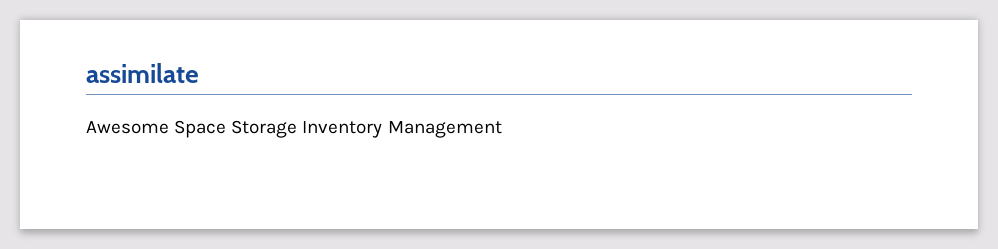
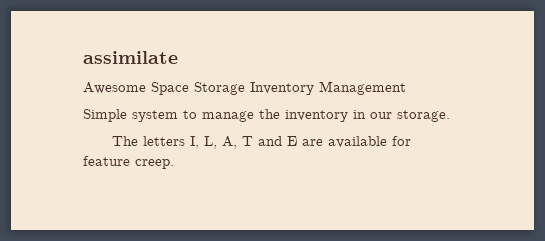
+ Simple system to manage the inventory in our storage.
+ The letters I, L, A, T and E are available for feature creep.

